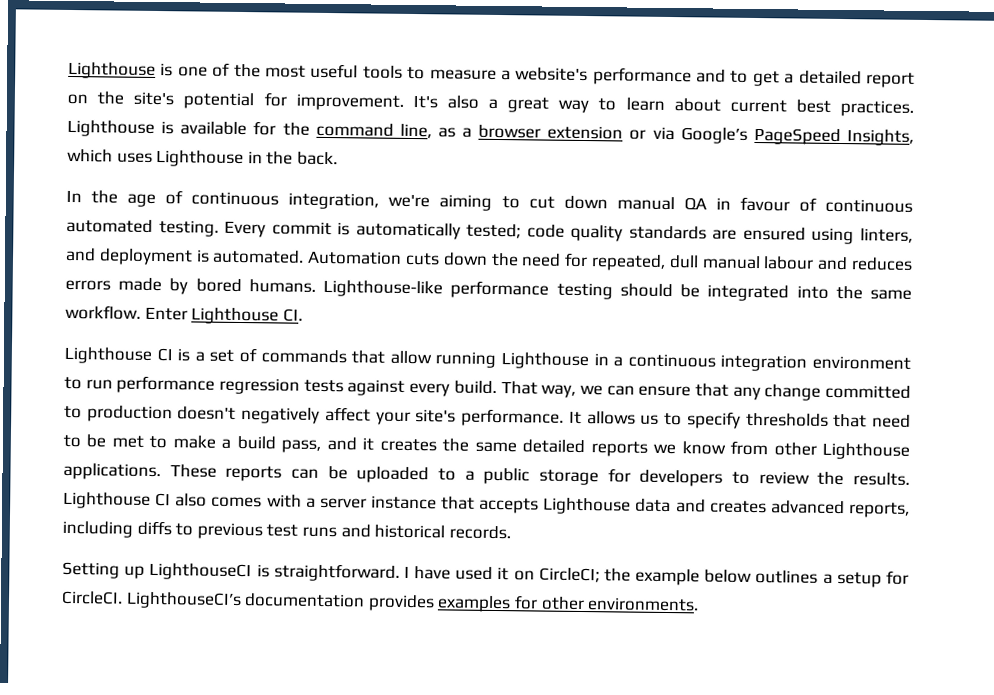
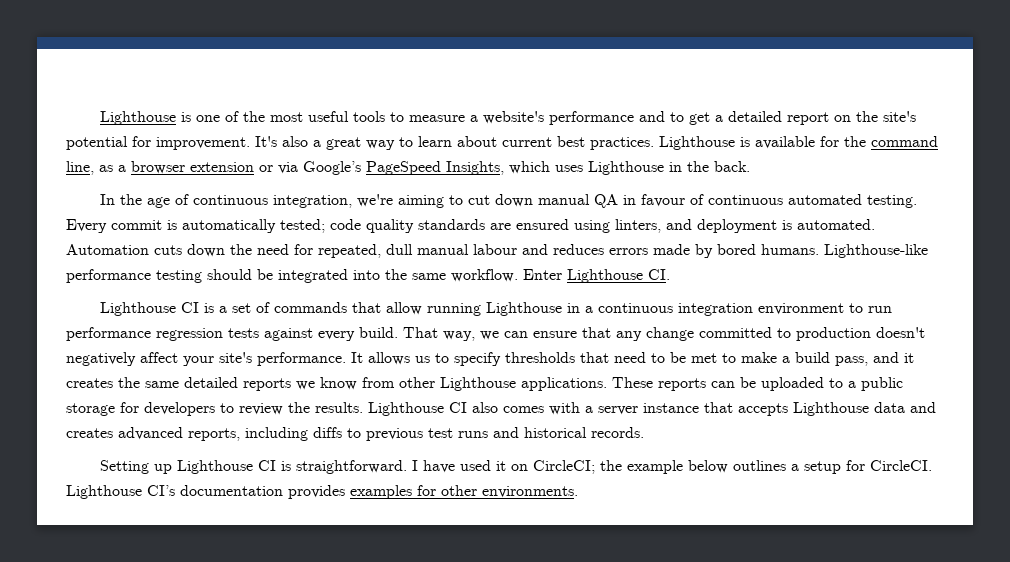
- Setting up LighthouseCI is straightforward.
+ Setting up Lighthouse CI is straightforward.
- LighthouseCI’s documentation provides examples for other environments.
+ Lighthouse CI’s documentation provides examples for other environments.

